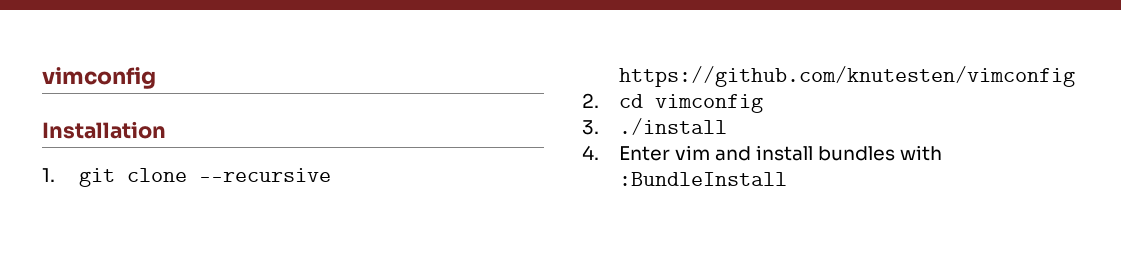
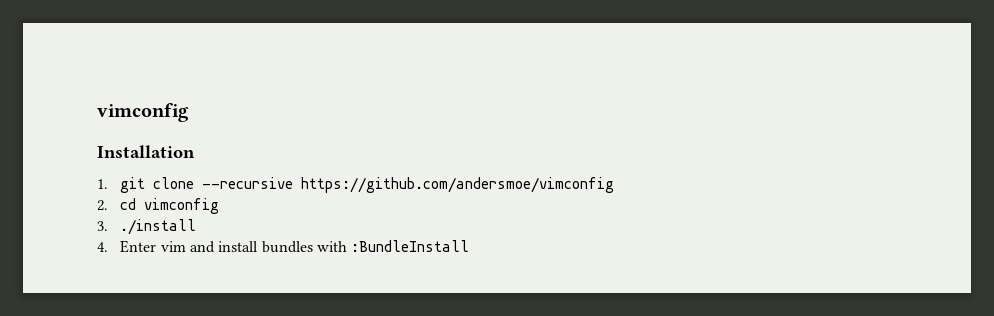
- 1. git clone --recursive https://github.com/knutesten/vimconfig
+ 1. git clone --recursive https://github.com/andersmoe/vimconfig

